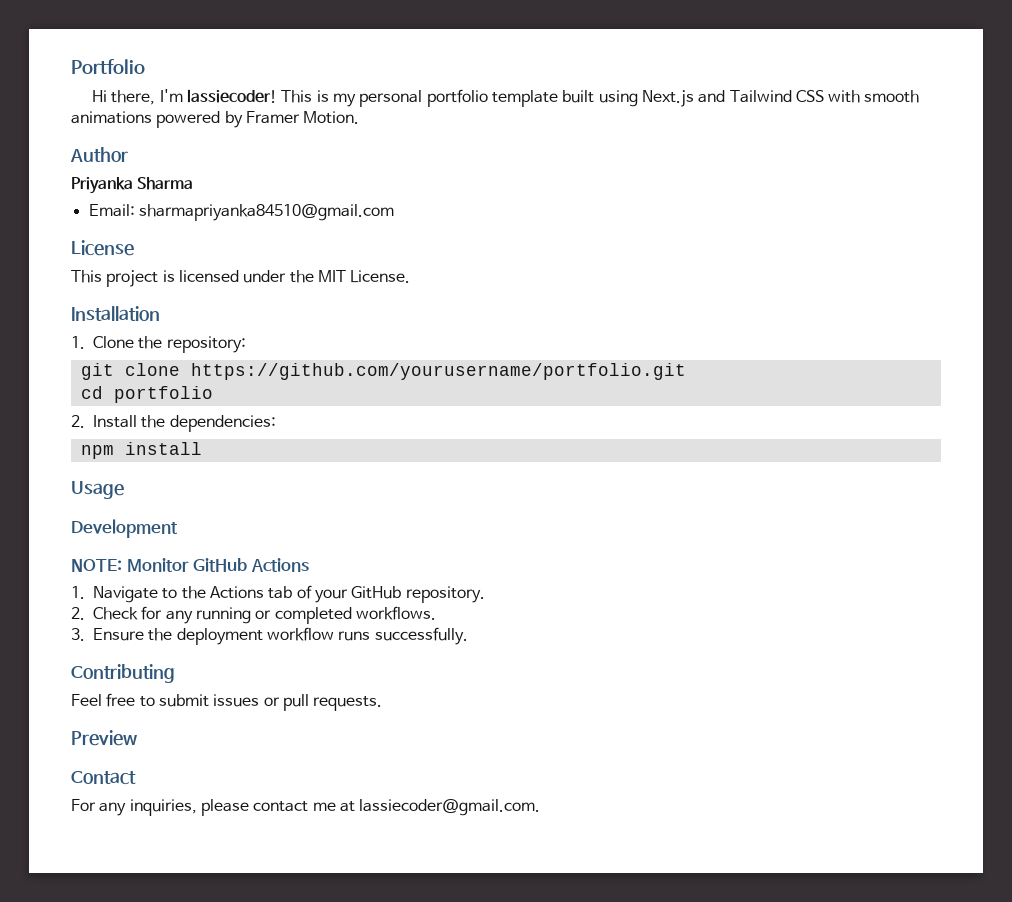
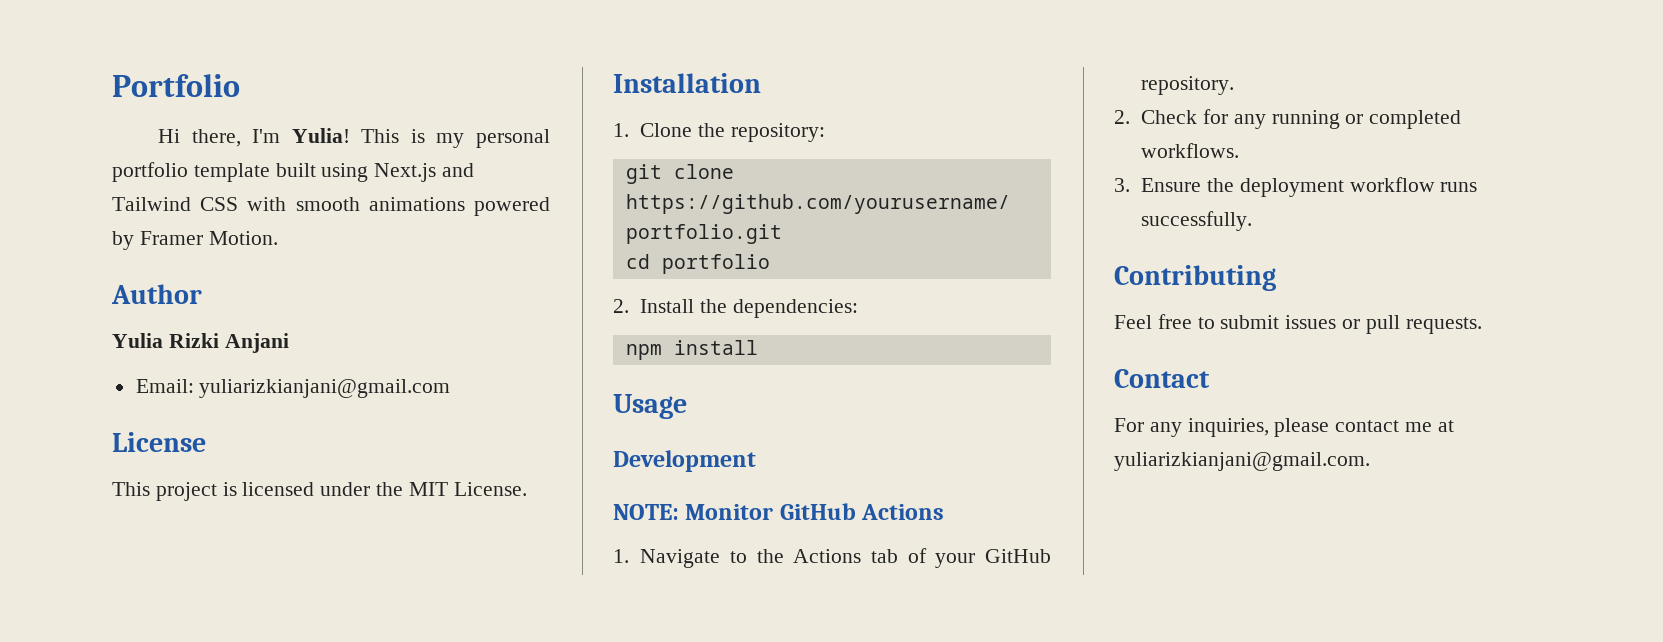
- Hi there, I'm lassiecoder!
+ Hi there, I'm Yulia!
- Priyanka Sharma
+ Yulia Rizki Anjani
- Email: sharmapriyanka84510@gmail.com
+ Email: yuliarizkianjani@gmail.com
- Preview
- For any inquiries, please contact me at lassiecoder@gmail.com.
+ For any inquiries, please contact me at yuliarizkianjani@gmail.com.

